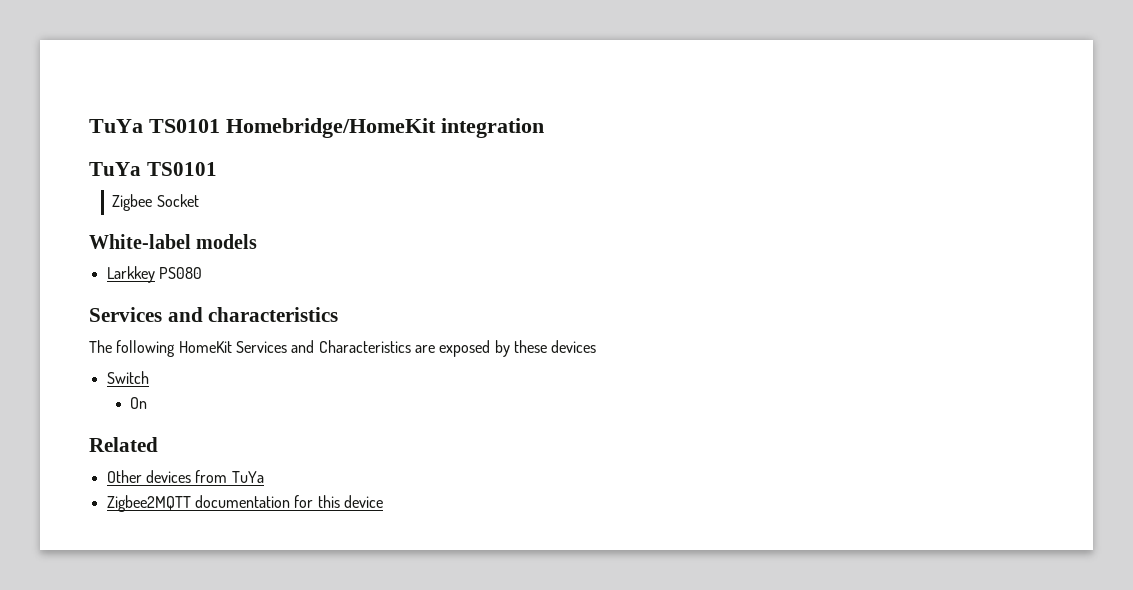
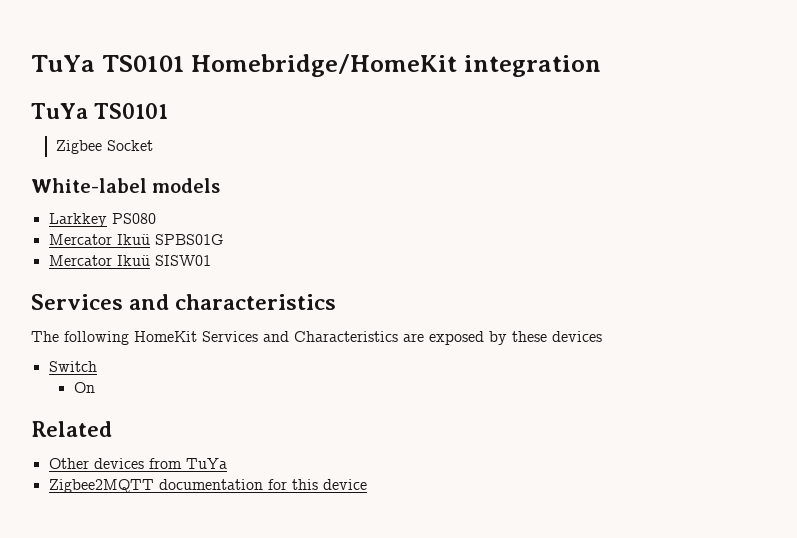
+ Mercator Ikuü SPBS01G
+ Mercator Ikuü SISW01

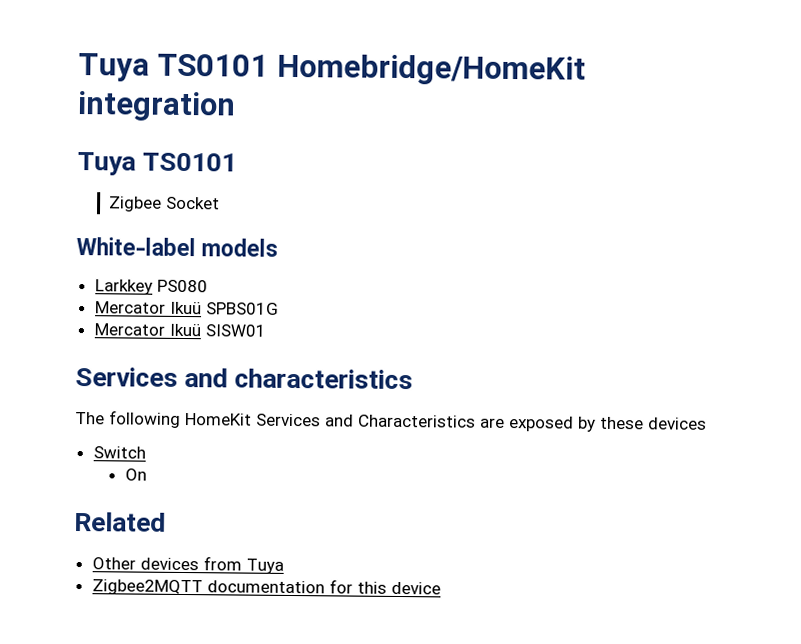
- TuYa TS0101 Homebridge/HomeKit integration
- TuYa TS0101
+ Tuya TS0101 Homebridge/HomeKit integration
+ Tuya TS0101
- Other devices from TuYa
+ Other devices from Tuya

